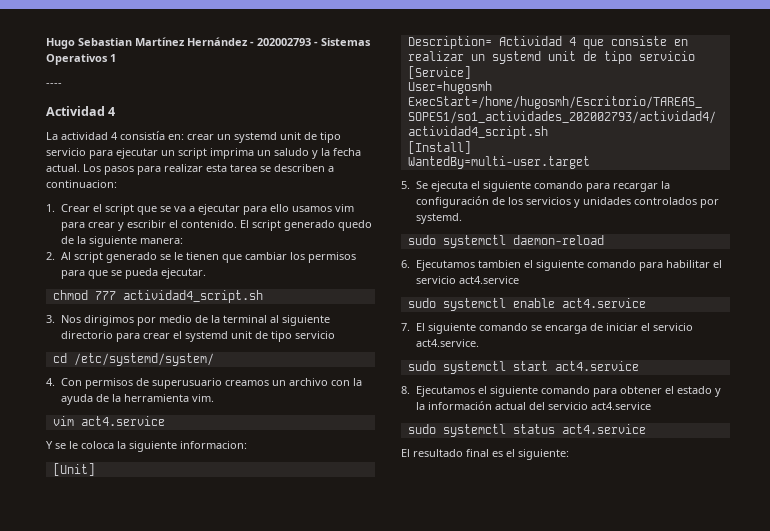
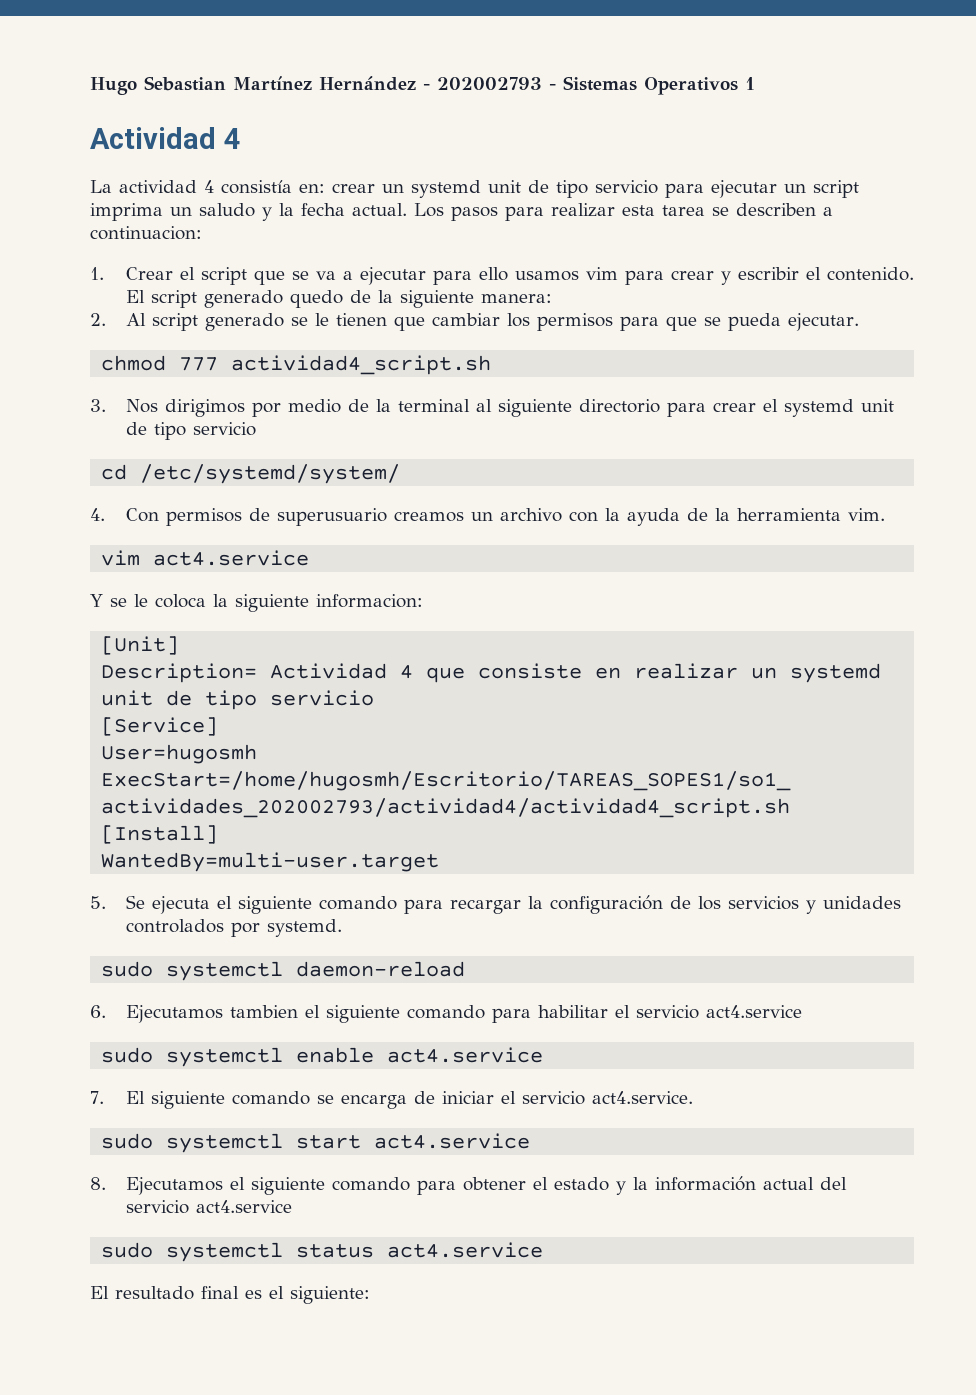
- ----

